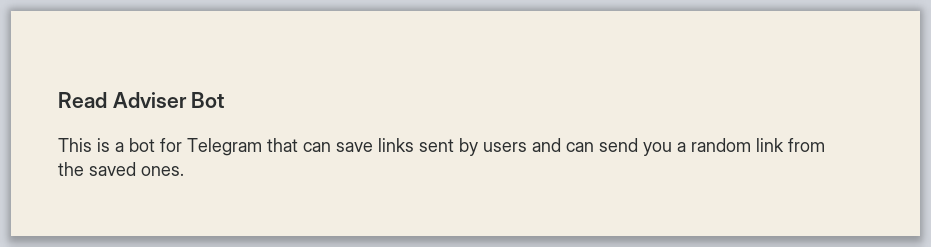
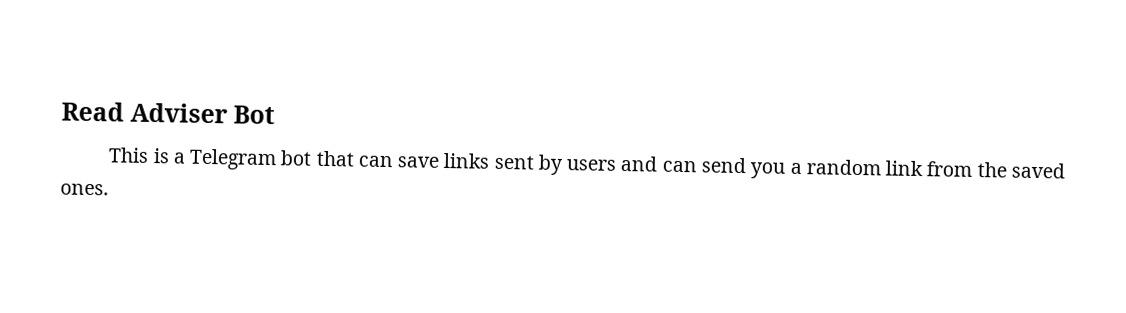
- This is a bot for Telegram that can save links sent by users and can send you a random link from the saved ones.
+ This is a Telegram bot that can save links sent by users and can send you a random link from the saved ones.

